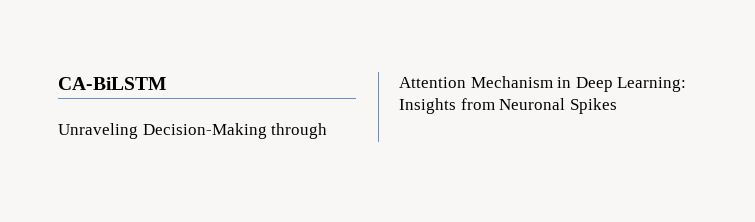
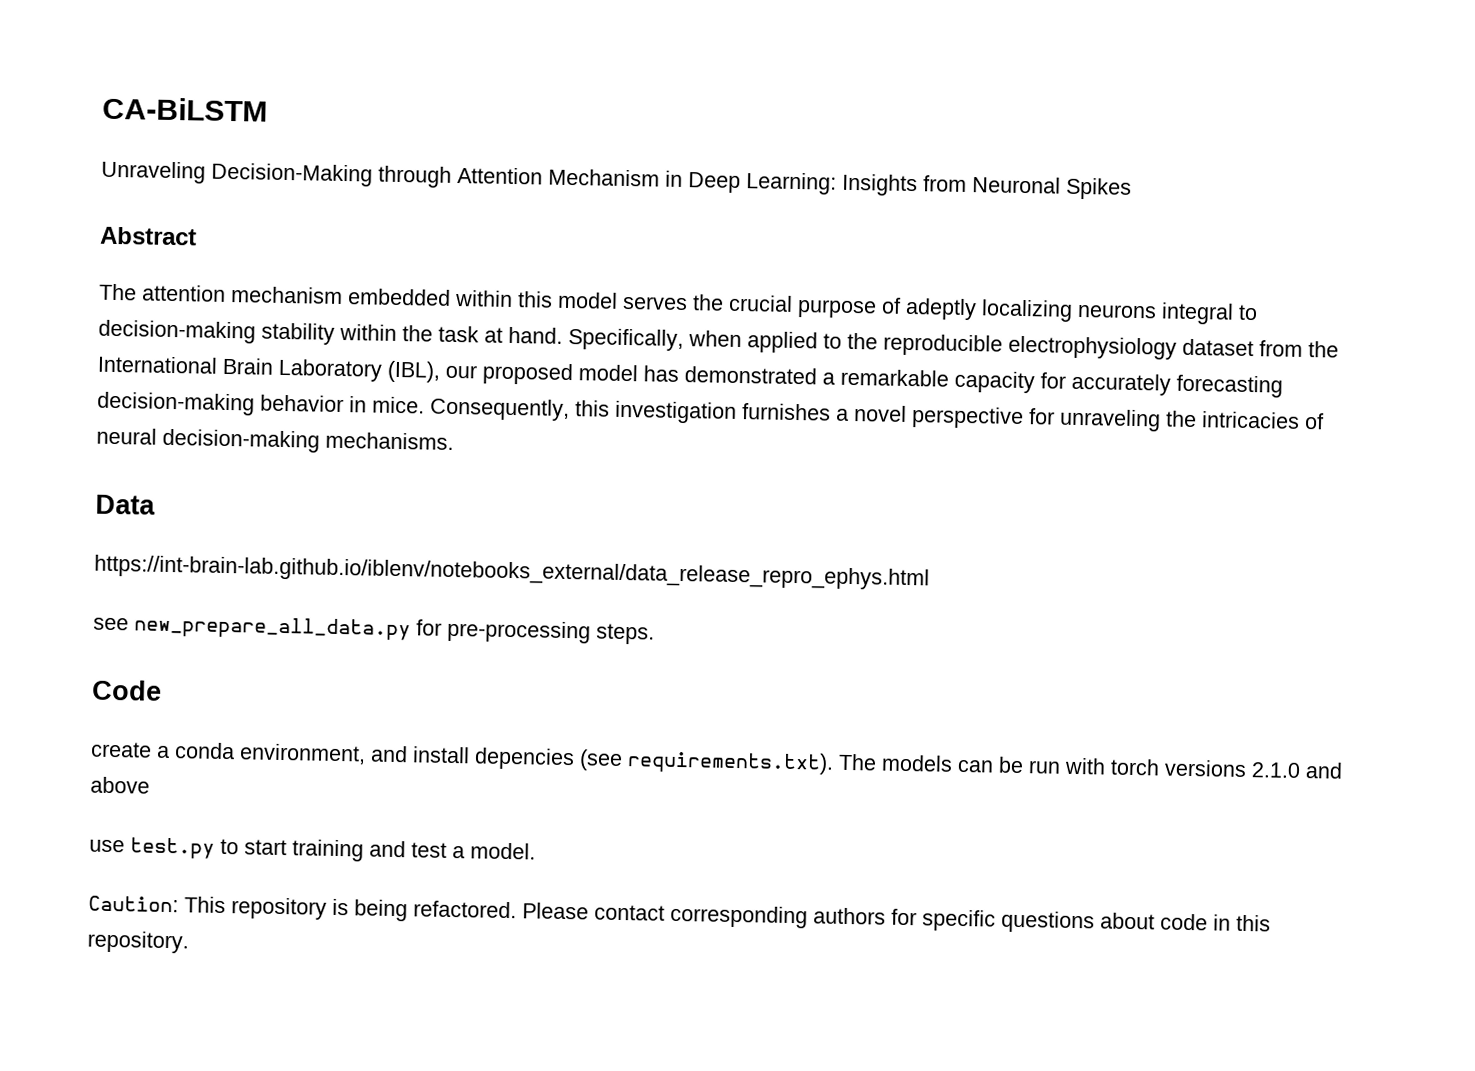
+ Abstract
+ The attention mechanism embedded within this model serves the crucial purpose of adeptly localizing neurons integral to decision-making stability within the task at hand. Specifically, when applied to the reproducible electrophysiology dataset from the International Brain Laboratory (IBL), our proposed model has demonstrated a remarkable capacity for accurately forecasting decision-making behavior in mice. Consequently, this investigation furnishes a novel perspective for unraveling the intricacies of neural decision-making mechanisms.
+ Data
+ https://int-brain-lab.github.io/iblenv/notebooks_external/data_release_repro_ephys.html
+ see new_prepare_all_data.py for pre-processing steps.
+ Code
+ create a conda environment, and install depencies (see requirements.txt). The models can be run with torch versions 2.1.0 and above
+ use test.py to start training and test a model.
+ Caution: This repository is being refactored. Please contact corresponding authors for specific questions about code in this repository.

